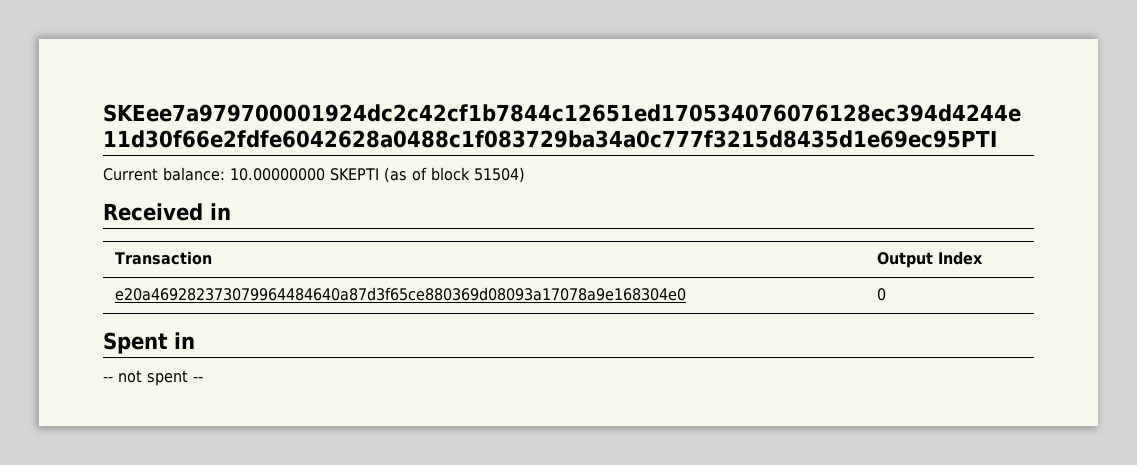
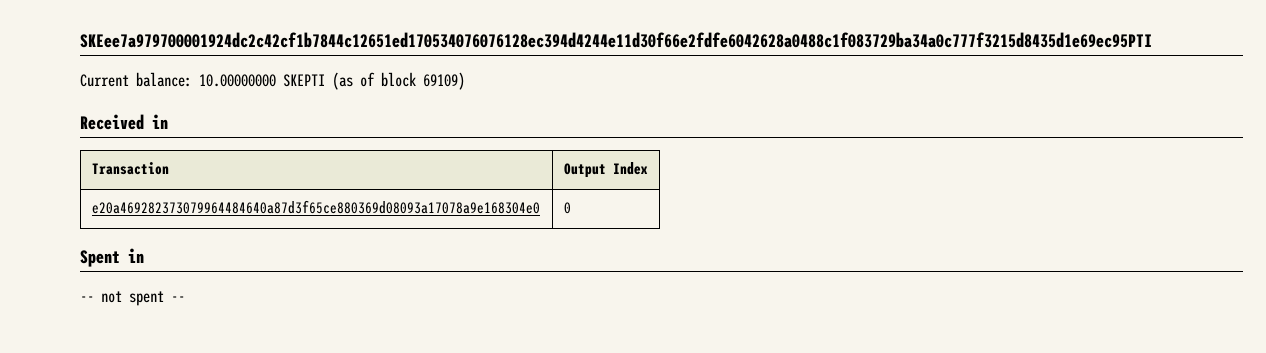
- Current balance: 10.00000000 SKEPTI (as of block 51504)
+ Current balance: 10.00000000 SKEPTI (as of block 69109)

